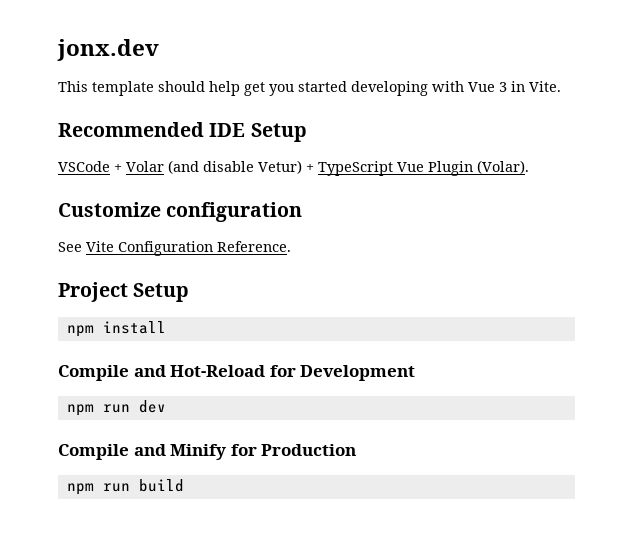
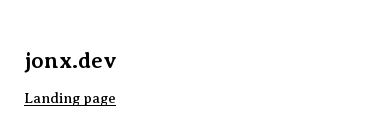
- This template should help get you started developing with Vue 3 in Vite.
- Recommended IDE Setup
- VSCode + Volar (and disable Vetur) + TypeScript Vue Plugin (Volar).
- Customize configuration
- See Vite Configuration Reference.
- Project Setup
- npm install
- Compile and Hot-Reload for Development
- npm run dev
- Compile and Minify for Production
- npm run build
+ Landing page

